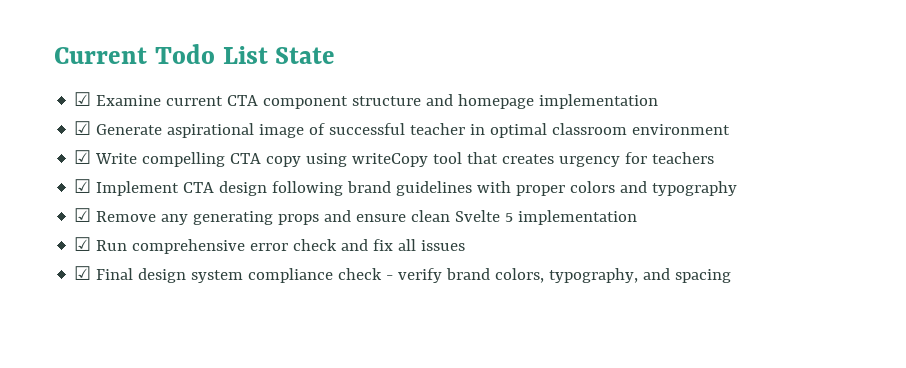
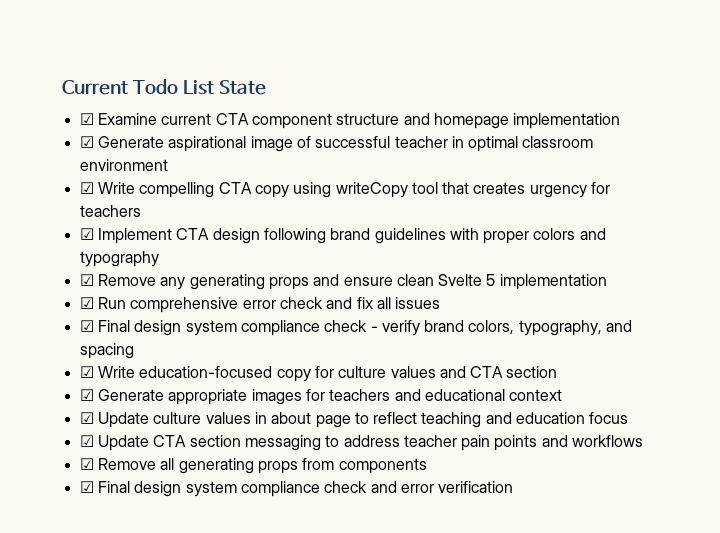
+ ☑ Write education-focused copy for culture values and CTA section
+ ☑ Generate appropriate images for teachers and educational context
+ ☑ Update culture values in about page to reflect teaching and education focus
+ ☑ Update CTA section messaging to address teacher pain points and workflows
+ ☑ Remove all generating props from components
+ ☑ Final design system compliance check and error verification

